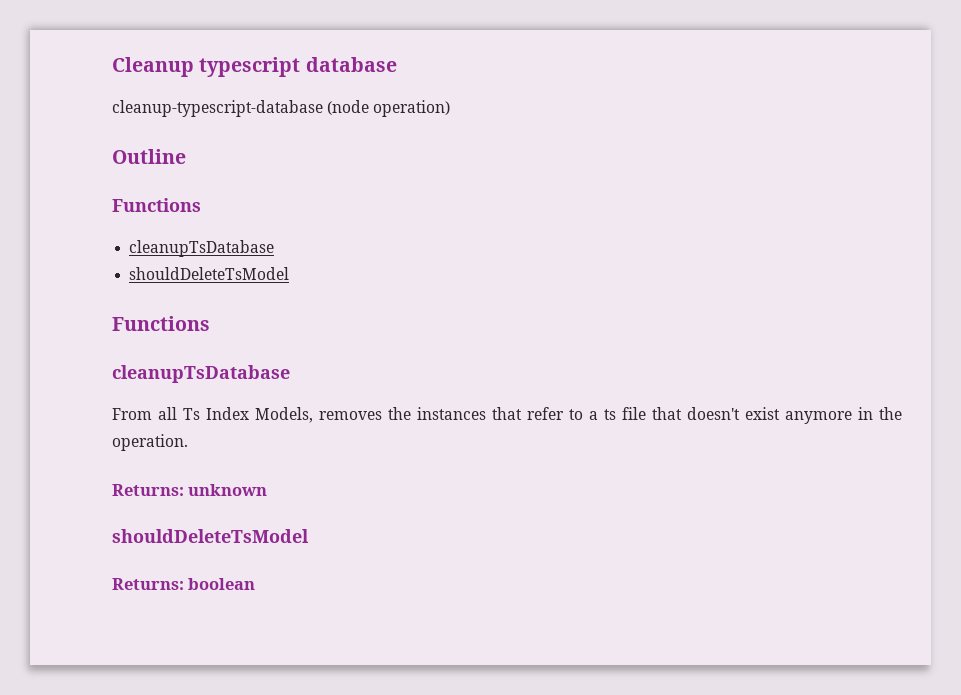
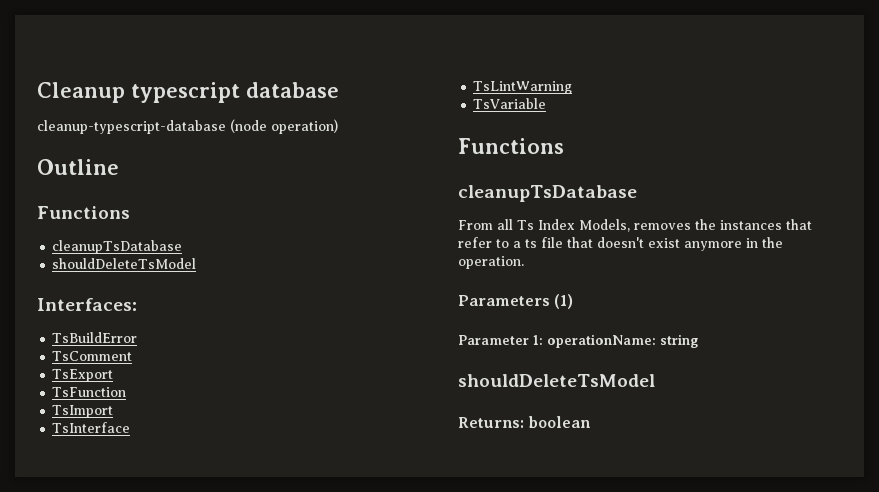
+ Interfaces:
+ TsBuildError
+ TsComment
+ TsExport
+ TsFunction
+ TsImport
+ TsInterface
+ TsLintWarning
+ TsVariable
- Returns: unknown
+ Parameters (1)
+ Parameter 1: operationName: string

